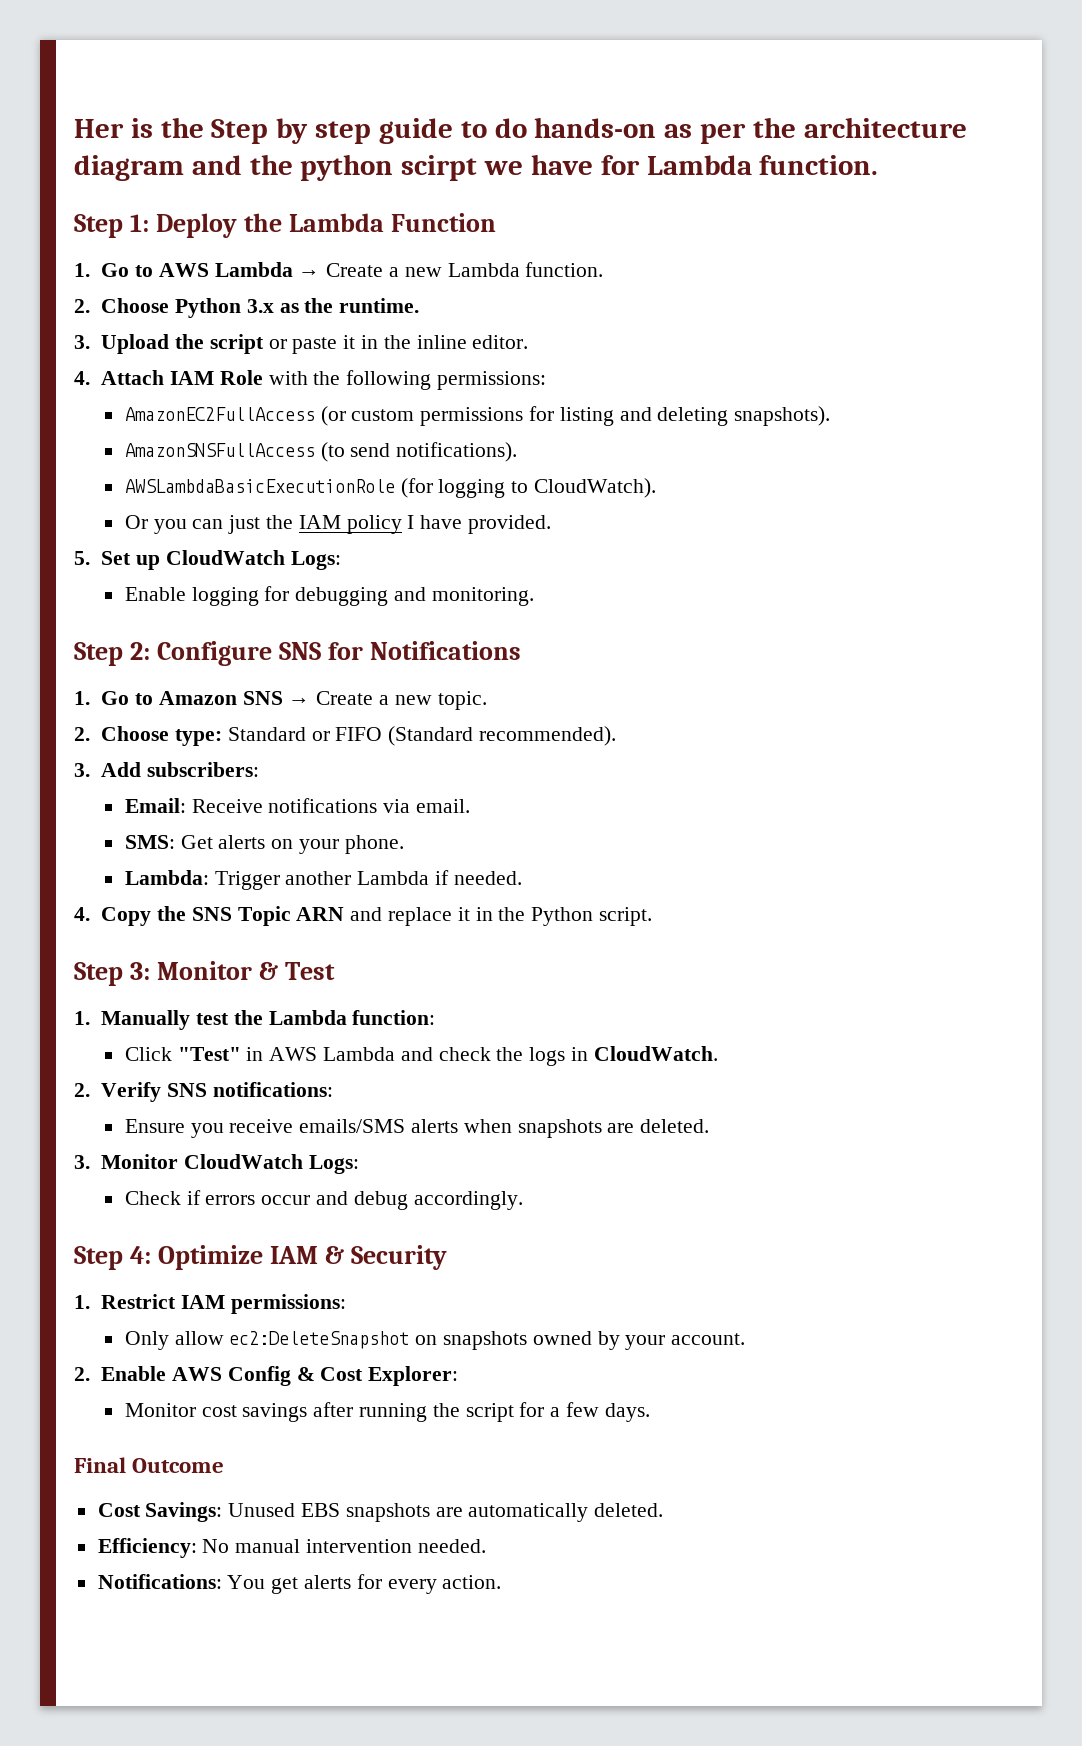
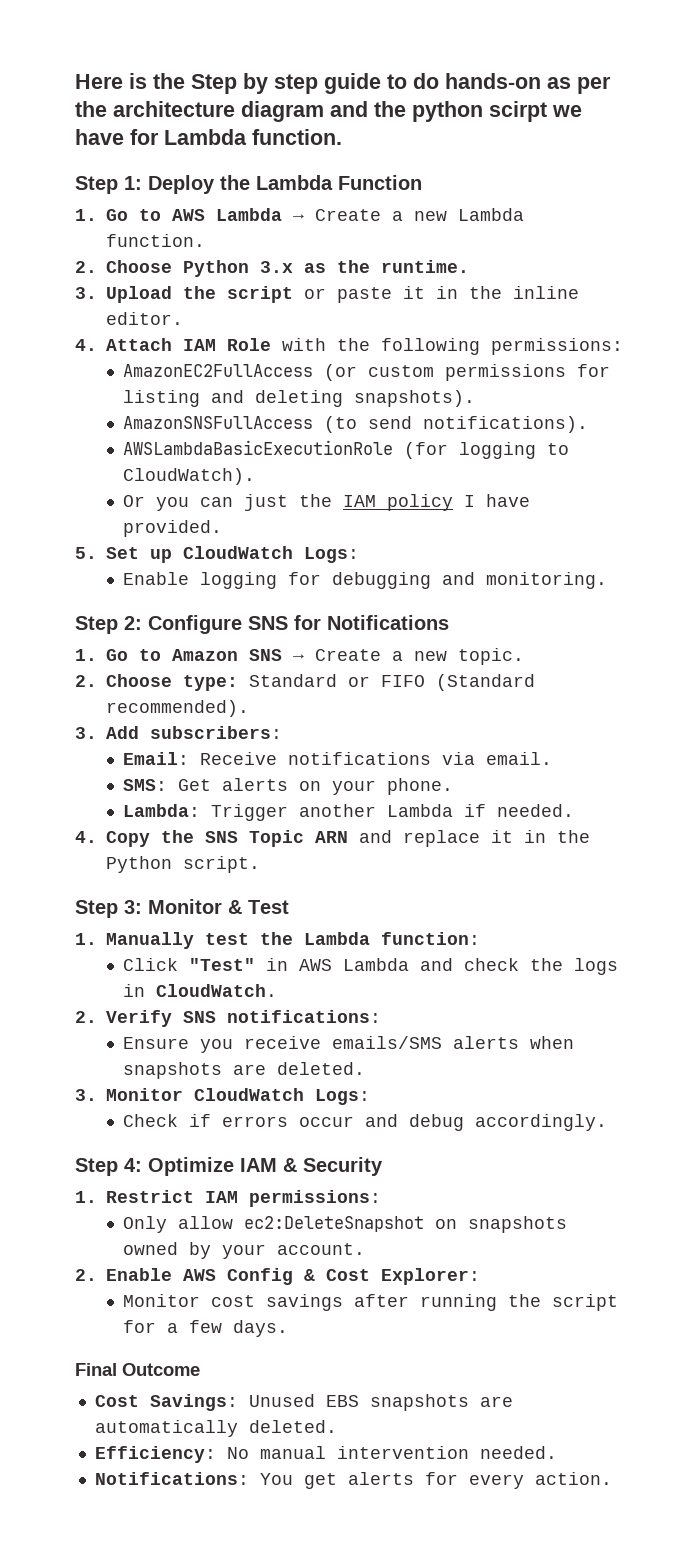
- Her is the Step by step guide to do hands-on as per the architecture diagram and the python scirpt we have for Lambda function.
+ Here is the Step by step guide to do hands-on as per the architecture diagram and the python scirpt we have for Lambda function.

